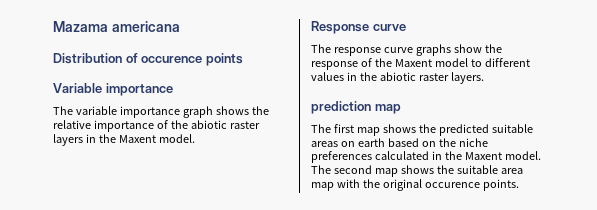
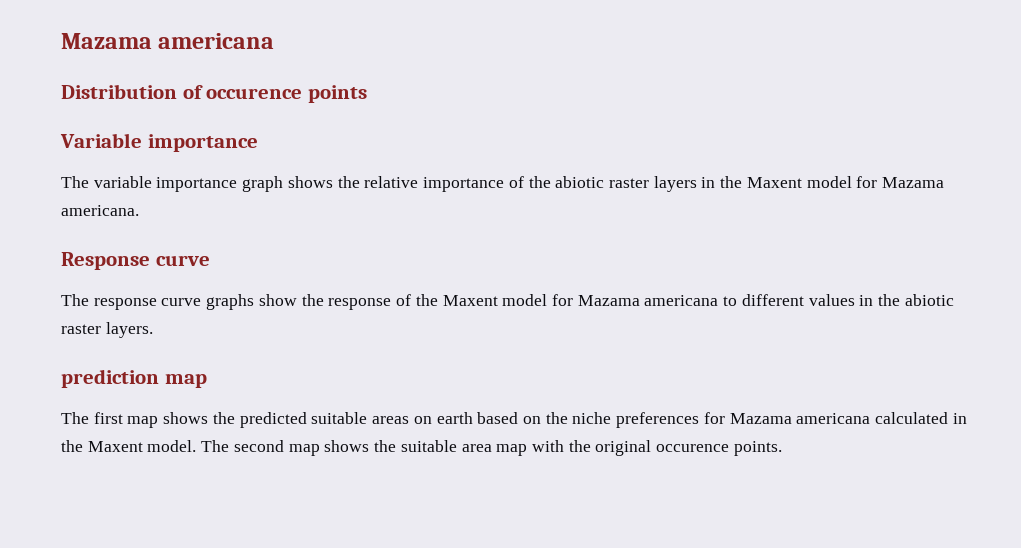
- The variable importance graph shows the relative importance of the abiotic raster layers in the Maxent model.
+ The variable importance graph shows the relative importance of the abiotic raster layers in the Maxent model for Mazama americana.
- The response curve graphs show the response of the Maxent model to different values in the abiotic raster layers.
+ The response curve graphs show the response of the Maxent model for Mazama americana to different values in the abiotic raster layers.
- The first map shows the predicted suitable areas on earth based on the niche preferences calculated in the Maxent model.
+ The first map shows the predicted suitable areas on earth based on the niche preferences for Mazama americana calculated in the Maxent model.

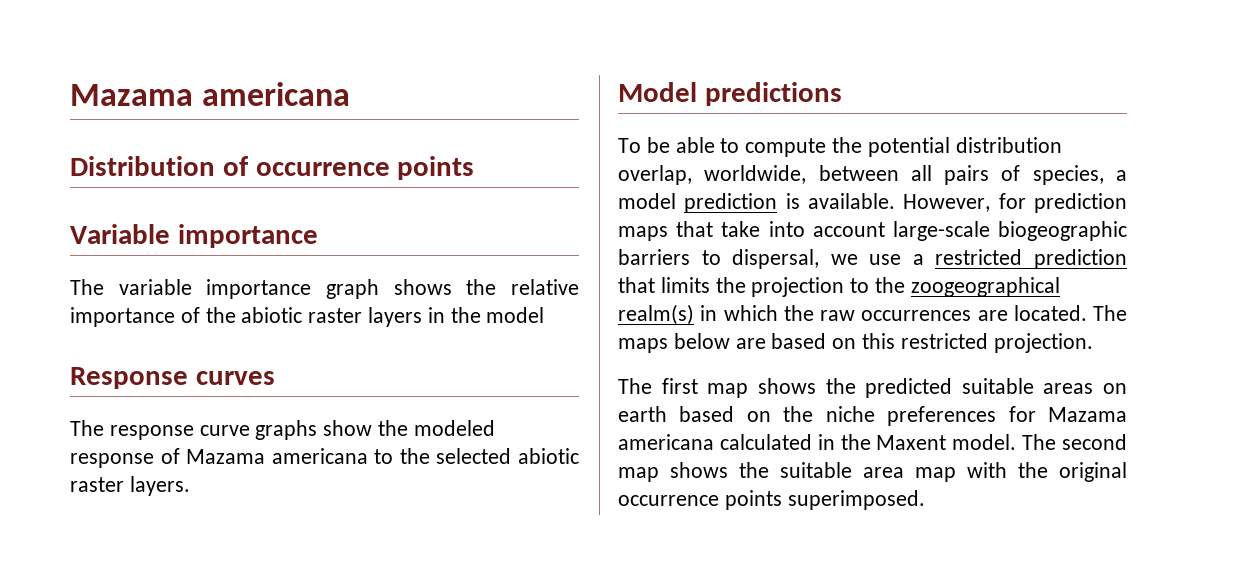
- Distribution of occurence points
+ Distribution of occurrence points
- The variable importance graph shows the relative importance of the abiotic raster layers in the Maxent model for Mazama americana.
+ The variable importance graph shows the relative importance of the abiotic raster layers in the model
- Response curve
+ Response curves
- The response curve graphs show the response of the Maxent model for Mazama americana to different values in the abiotic raster layers.
- prediction map
+ The response curve graphs show the modeled response of Mazama americana to the selected abiotic raster layers.
+ Model predictions
+ To be able to compute the potential distribution overlap, worldwide, between all pairs of species, a model prediction is available. However, for prediction maps that take into account large-scale biogeographic barriers to dispersal, we use a restricted prediction that limits the projection to the zoogeographical realm(s) in which the raw occurrences are located. The maps below are based on this restricted projection.
- The second map shows the suitable area map with the original occurence points.
+ The second map shows the suitable area map with the original occurrence points superimposed.

